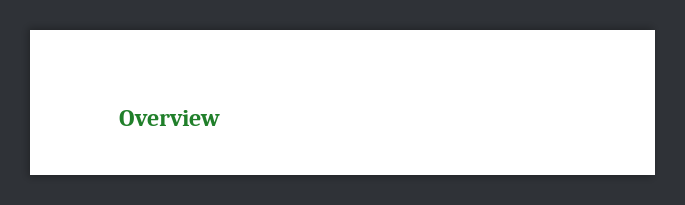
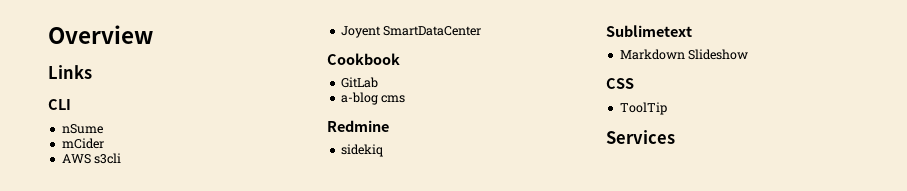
+ Links
+ CLI
+ nSume
+ mCider
+ AWS s3cli
+ Joyent SmartDataCenter
+ Cookbook
+ GitLab
+ a-blog cms
+ Redmine
+ sidekiq
+ Sublimetext
+ Markdown Slideshow
+ CSS
+ ToolTip
+ Services

